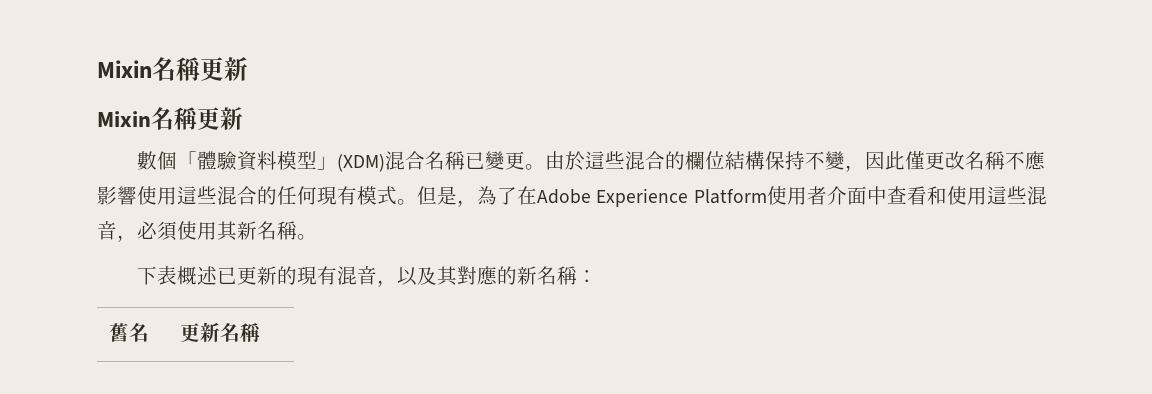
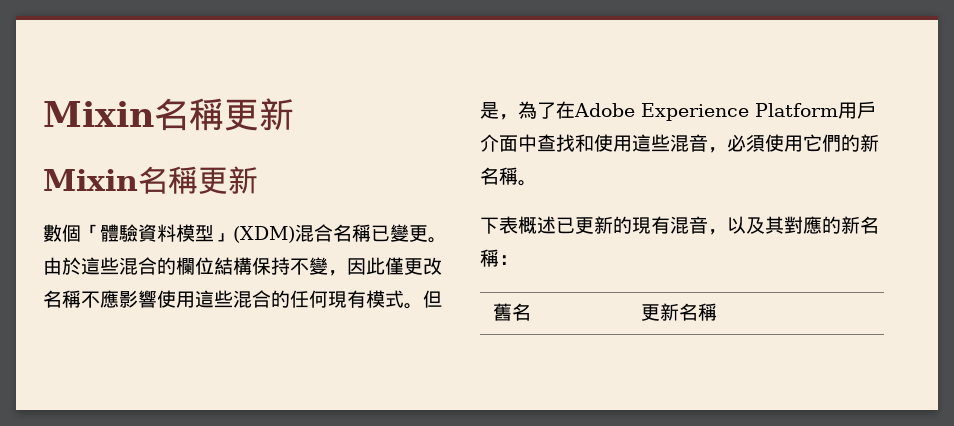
- 但是，為了在Adobe Experience Platform使用者介面中查看和使用這些混音，必須使用其新名稱。
+ 但是，為了在Adobe Experience Platform用戶介面中查找和使用這些混音，必須使用它們的新名稱。

